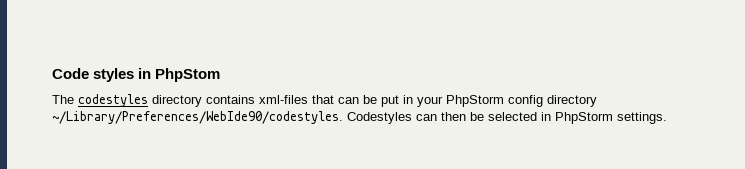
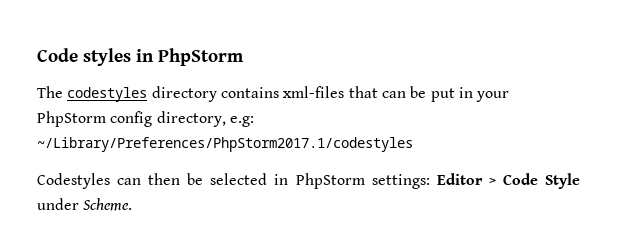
- Code styles in PhpStom
+ Code styles in PhpStorm
- The codestyles directory contains xml-files that can be put in your PhpStorm config directory ~/Library/Preferences/WebIde90/codestyles. Codestyles can then be selected in PhpStorm settings.
+ The codestyles directory contains xml-files that can be put in your PhpStorm config directory, e.g: ~/Library/Preferences/PhpStorm2017.1/codestyles
+ Codestyles can then be selected in PhpStorm settings: Editor > Code Style under Scheme.

